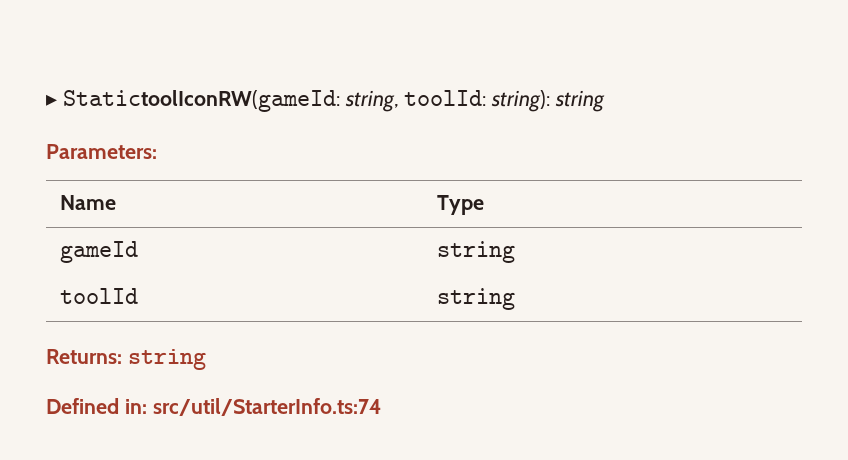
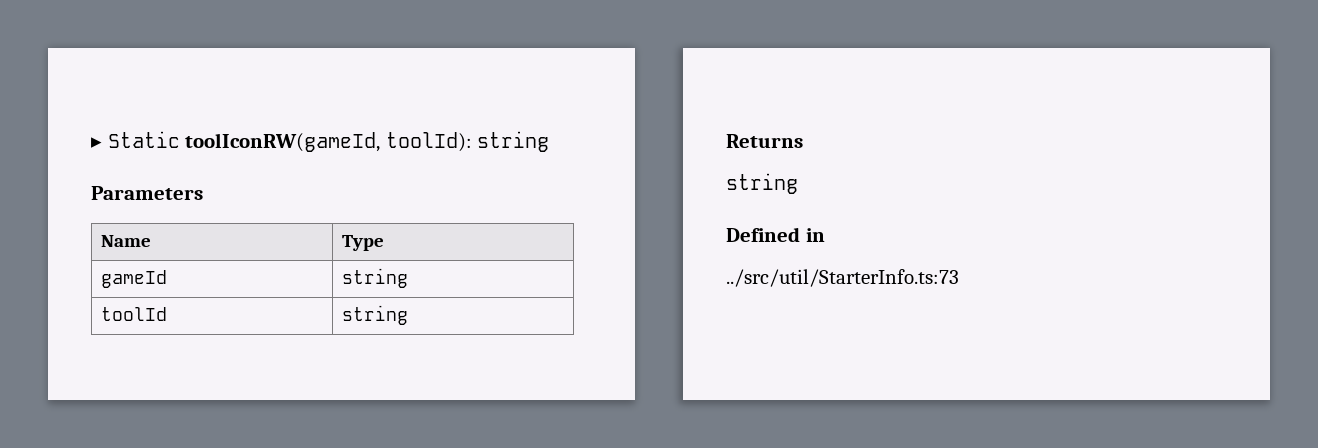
- ▸ StatictoolIconRW(gameId: string, toolId: string): string
- Parameters:
+ ▸ Static toolIconRW(gameId, toolId): string
+ Parameters
- Returns: string
+ Returns
+ string
- Defined in: src/util/StarterInfo.ts:74
+ Defined in
+ ../src/util/StarterInfo.ts:73

